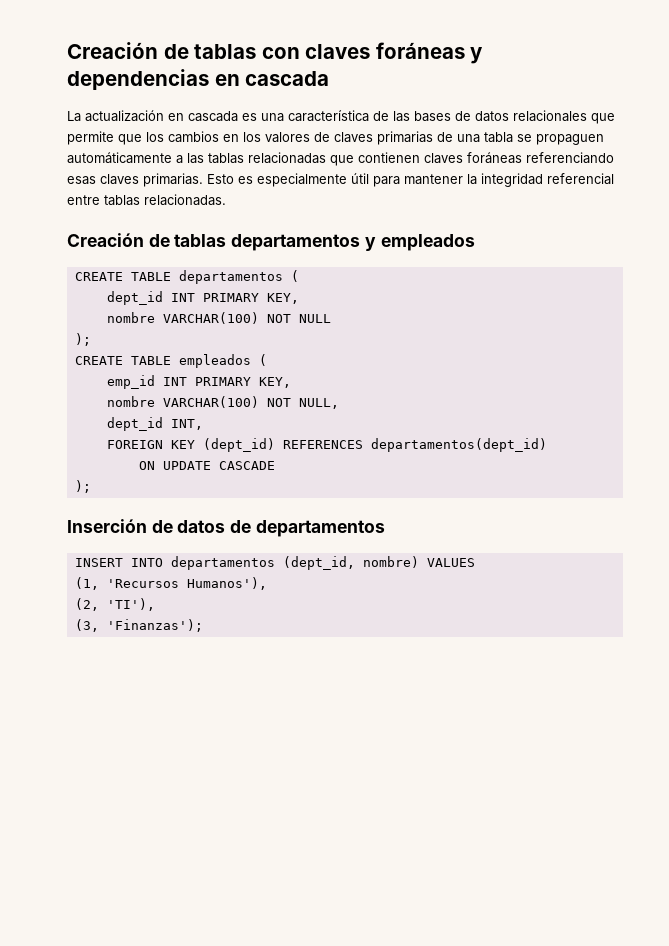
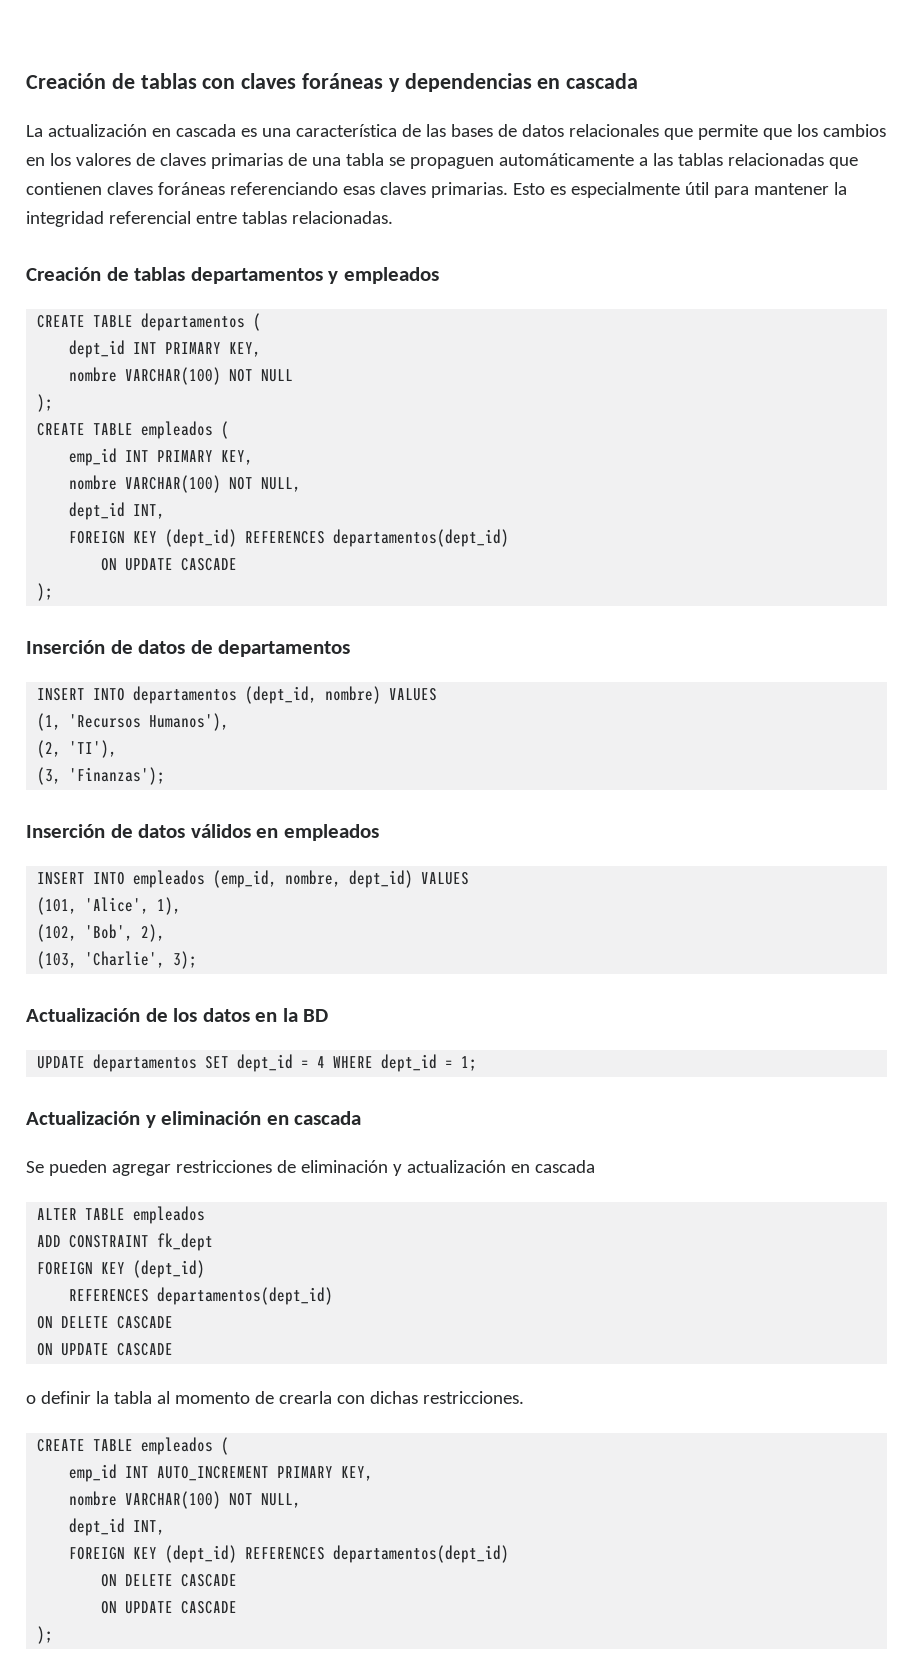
+ Inserción de datos válidos en empleados
+ INSERT INTO empleados (emp_id, nombre, dept_id) VALUES
+ (101, 'Alice', 1),
+ (102, 'Bob', 2),
+ (103, 'Charlie', 3);
+ Actualización de los datos en la BD
+ UPDATE departamentos SET dept_id = 4 WHERE dept_id = 1;
+ Actualización y eliminación en cascada
+ Se pueden agregar restricciones de eliminación y actualización en cascada
+ ALTER TABLE empleados
+ ADD CONSTRAINT fk_dept
+ FOREIGN KEY (dept_id)
+ REFERENCES departamentos(dept_id)
+ ON DELETE CASCADE
+ ON UPDATE CASCADE
+ o definir la tabla al momento de crearla con dichas restricciones.
+ CREATE TABLE empleados (
+ emp_id INT AUTO_INCREMENT PRIMARY KEY,
+ nombre VARCHAR(100) NOT NULL,
+ dept_id INT,
+ FOREIGN KEY (dept_id) REFERENCES departamentos(dept_id)
+ ON DELETE CASCADE
+ ON UPDATE CASCADE
+ );

